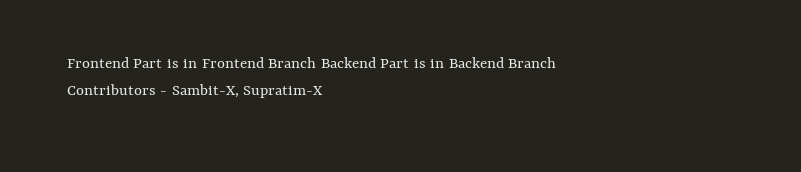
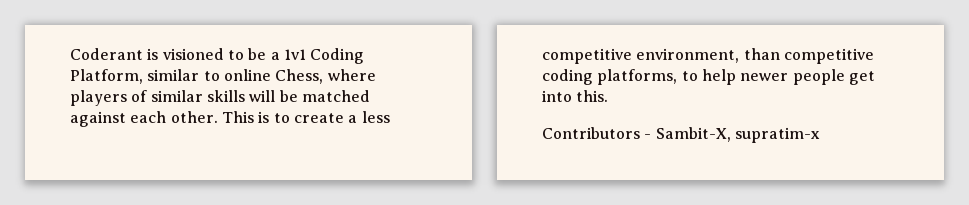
- Frontend Part is in Frontend Branch Backend Part is in Backend Branch
+ Coderant is visioned to be a 1v1 Coding Platform, similar to online Chess, where players of similar skills will be matched against each other. This is to create a less competitive environment, than competitive coding platforms, to help newer people get into this.
- Contributors - Sambit-X, Supratim-X
+ Contributors - Sambit-X, supratim-x

